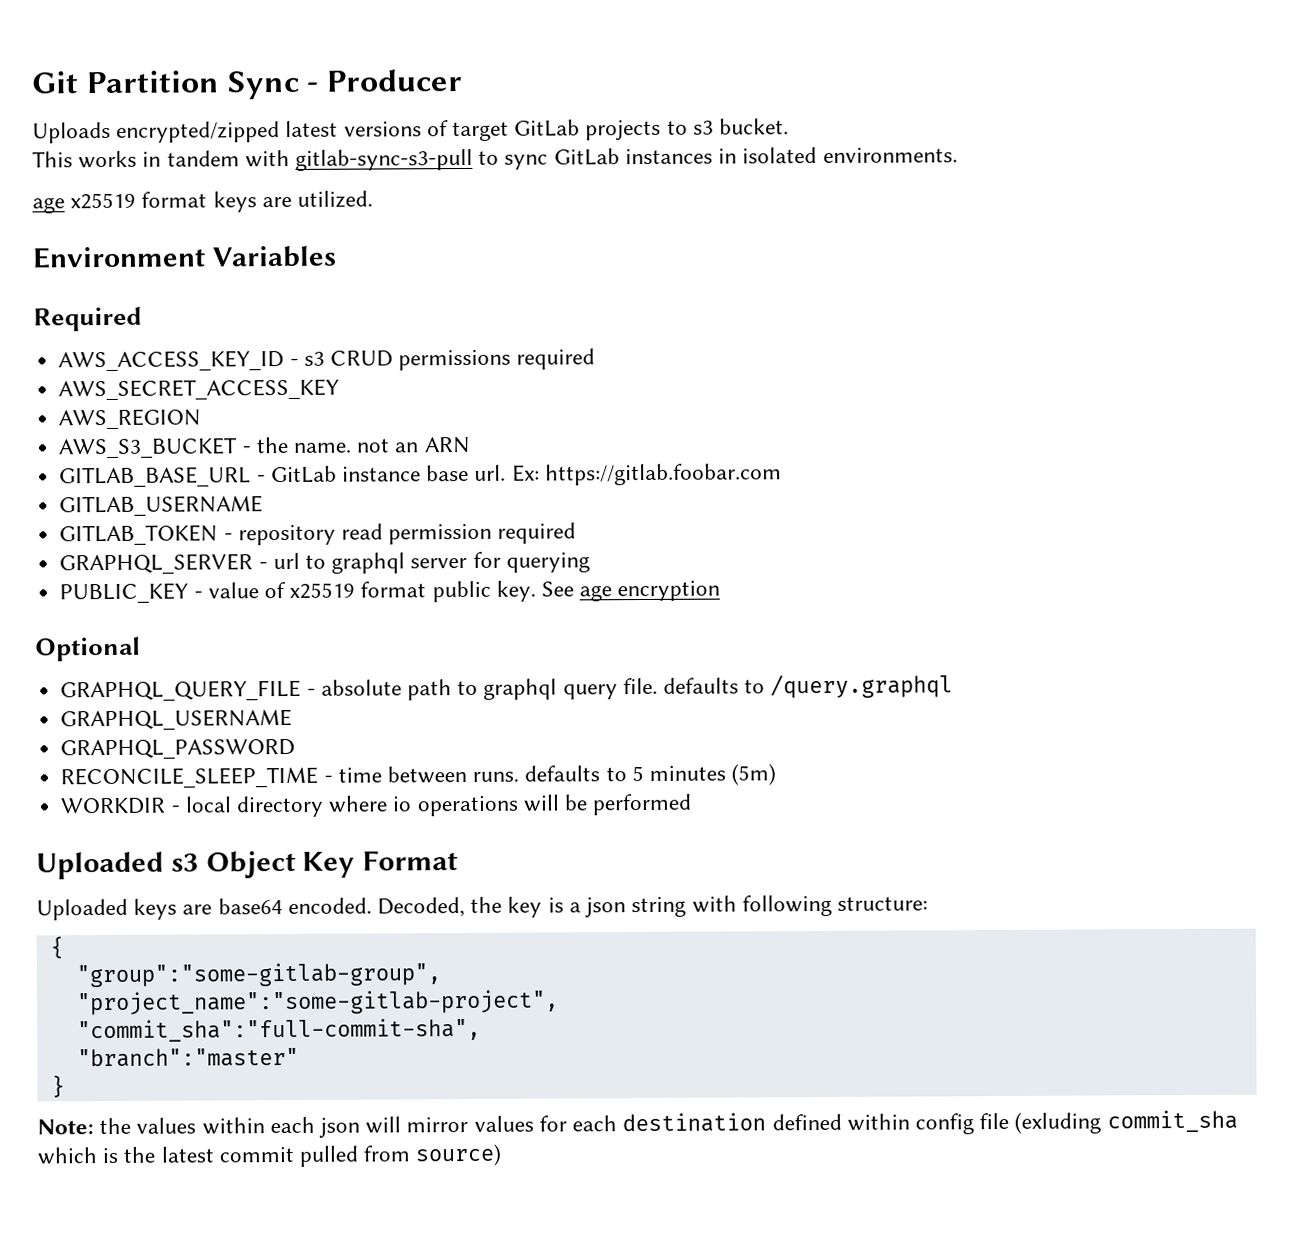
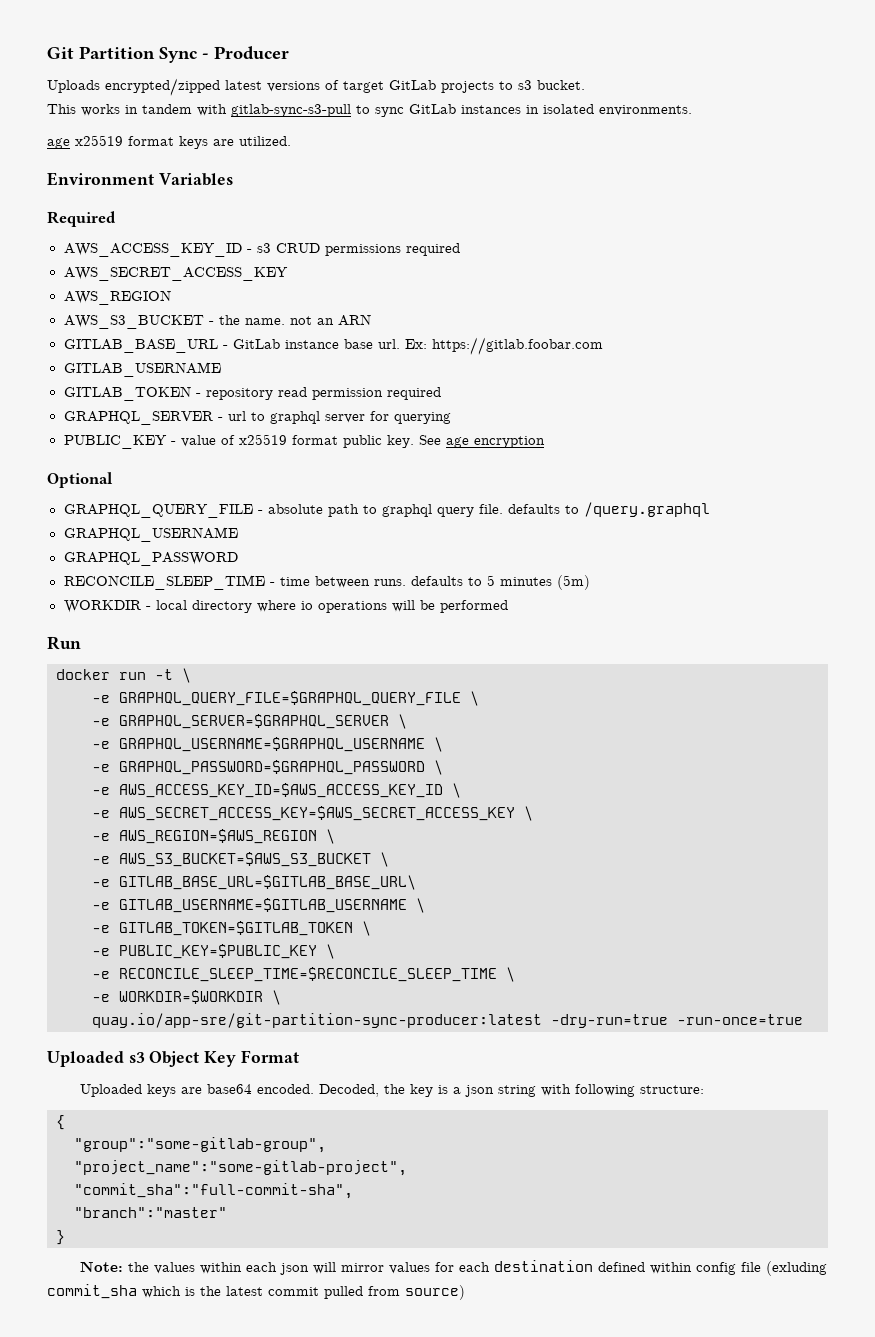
+ Run
+ docker run -t \
+ -e GRAPHQL_QUERY_FILE=$GRAPHQL_QUERY_FILE \
+ -e GRAPHQL_SERVER=$GRAPHQL_SERVER \
+ -e GRAPHQL_USERNAME=$GRAPHQL_USERNAME \
+ -e GRAPHQL_PASSWORD=$GRAPHQL_PASSWORD \
+ -e AWS_ACCESS_KEY_ID=$AWS_ACCESS_KEY_ID \
+ -e AWS_SECRET_ACCESS_KEY=$AWS_SECRET_ACCESS_KEY \
+ -e AWS_REGION=$AWS_REGION \
+ -e AWS_S3_BUCKET=$AWS_S3_BUCKET \
+ -e GITLAB_BASE_URL=$GITLAB_BASE_URL\
+ -e GITLAB_USERNAME=$GITLAB_USERNAME \
+ -e GITLAB_TOKEN=$GITLAB_TOKEN \
+ -e PUBLIC_KEY=$PUBLIC_KEY \
+ -e RECONCILE_SLEEP_TIME=$RECONCILE_SLEEP_TIME \
+ -e WORKDIR=$WORKDIR \
+ quay.io/app-sre/git-partition-sync-producer:latest -dry-run=true -run-once=true

